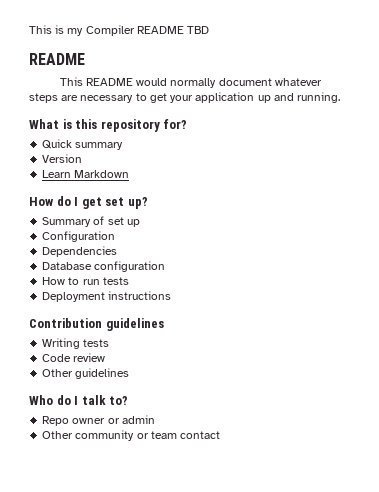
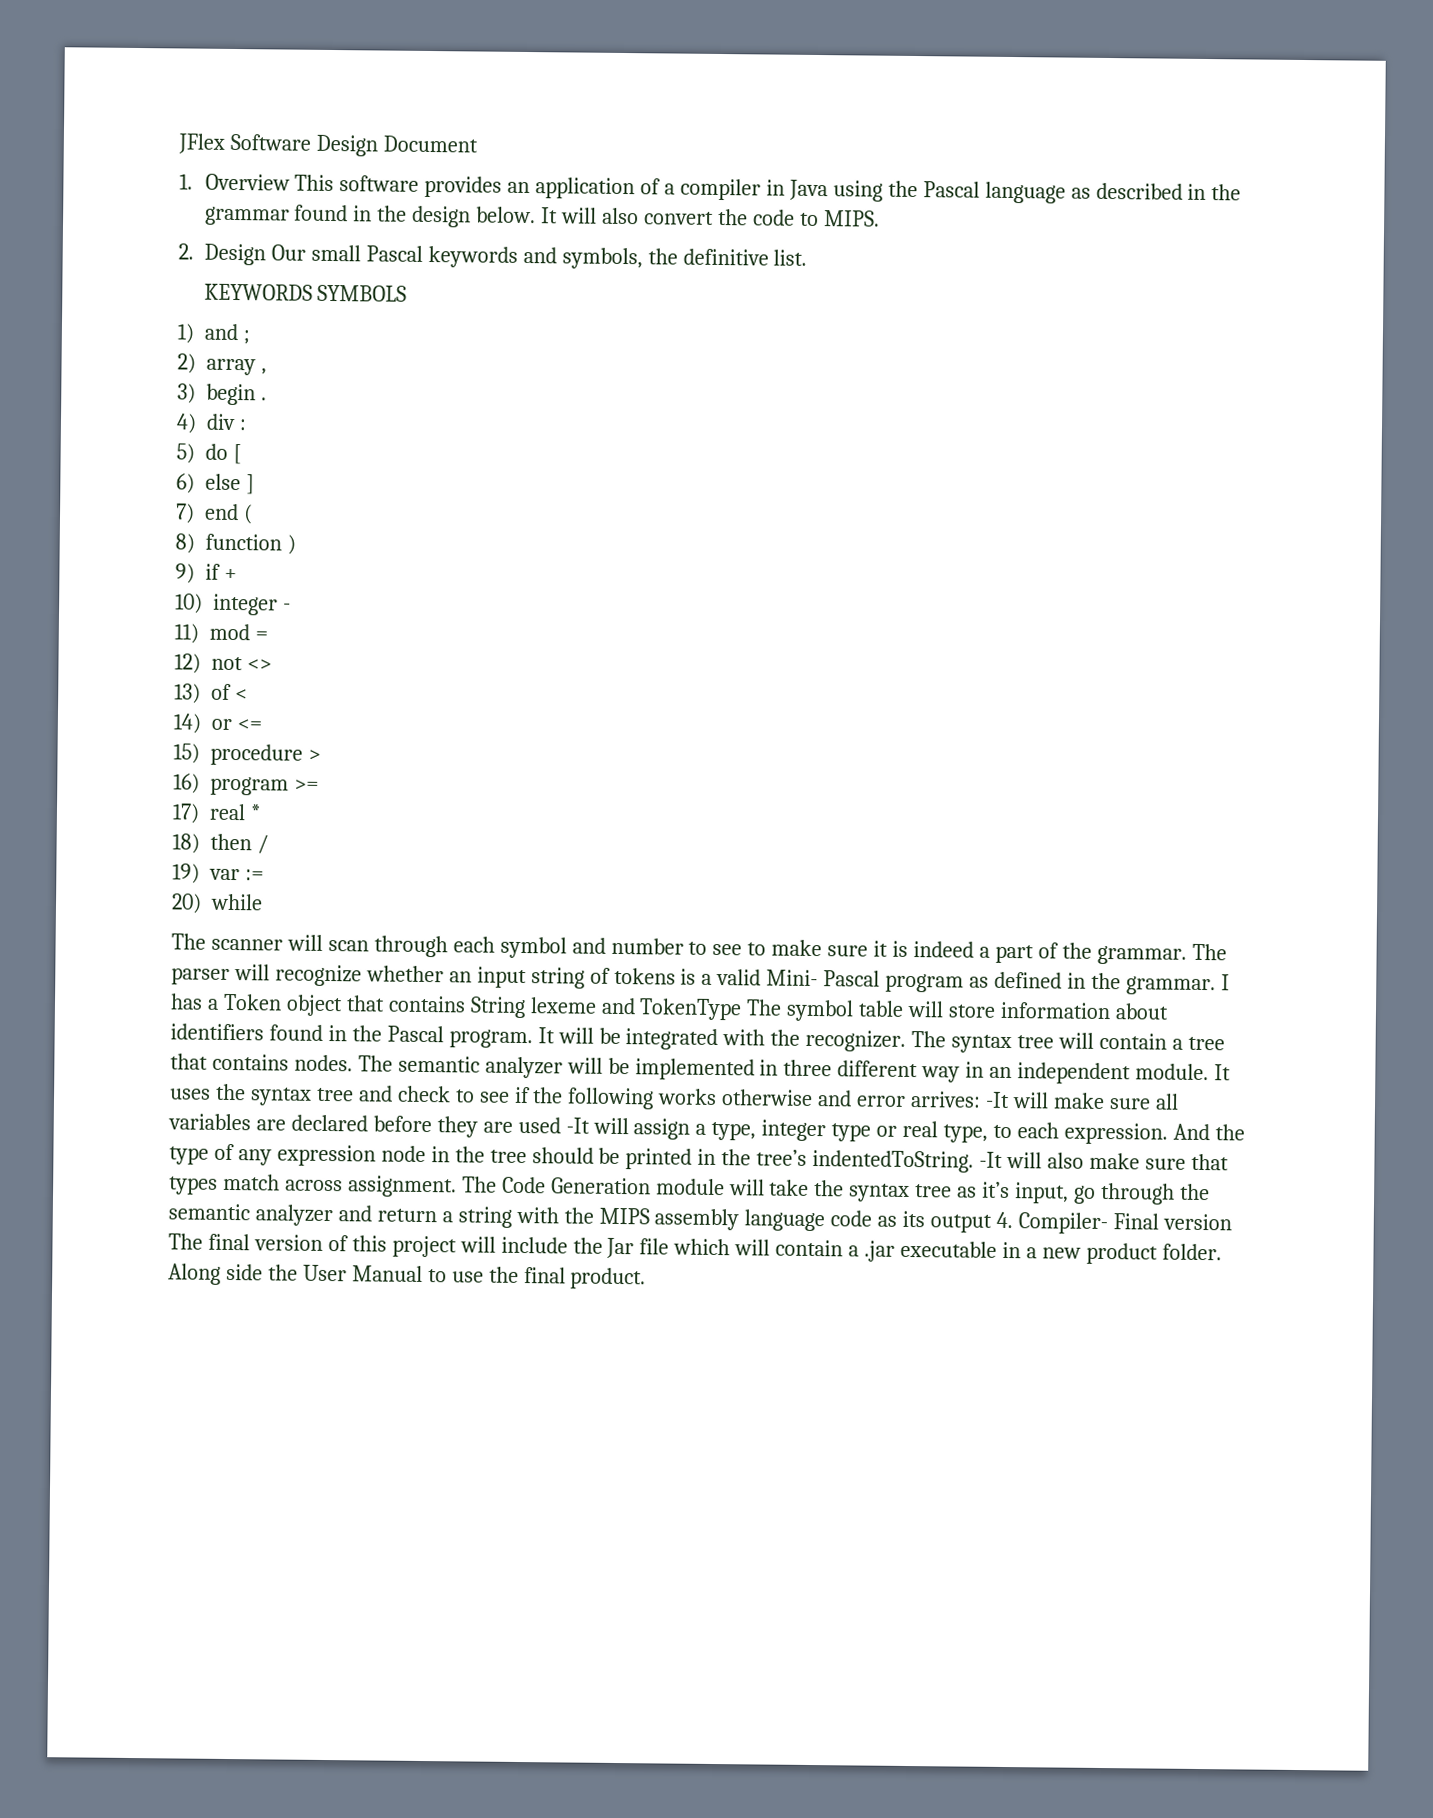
- This is my Compiler README TBD
- README
- This README would normally document whatever steps are necessary to get your application up and running.
- What is this repository for?
- Quick summary
- Version
- Learn Markdown
- How do I get set up?
- Summary of set up
- Configuration
- Dependencies
- Database configuration
- How to run tests
- Deployment instructions
- Contribution guidelines
- Writing tests
- Code review
- Other guidelines
- Who do I talk to?
- Repo owner or admin
- Other community or team contact
+ JFlex Software Design Document
+ 1. Overview This software provides an application of a compiler in Java using the Pascal language as described in the grammar found in the design below. It will also convert the code to MIPS.
+ 2. Design Our small Pascal keywords and symbols, the definitive list.
+ KEYWORDS SYMBOLS
+ 1) and ;
+ 2) array ,
+ 3) begin .
+ 4) div :
+ 5) do [
+ 6) else ]
+ 7) end (
+ 8) function )
+ 9) if +
+ 10) integer -
+ 11) mod =
+ 12) not <>
+ 13) of <
+ 14) or <=
+ 15) procedure >
+ 16) program >=
+ 17) real *
+ 18) then /
+ 19) var :=
+ 20) while
+ The scanner will scan through each symbol and number to see to make sure it is indeed a part of the grammar. The parser will recognize whether an input string of tokens is a valid Mini- Pascal program as defined in the grammar. I has a Token object that contains String lexeme and TokenType The symbol table will store information about identifiers found in the Pascal program. It will be integrated with the recognizer. The syntax tree will contain a tree that contains nodes. The semantic analyzer will be implemented in three different way in an independent module. It uses the syntax tree and check to see if the following works otherwise and error arrives: -It will make sure all variables are declared before they are used -It will assign a type, integer type or real type, to each expression. And the type of any expression node in the tree should be printed in the tree’s indentedToString. -It will also make sure that types match across assignment. The Code Generation module will take the syntax tree as it’s input, go through the semantic analyzer and return a string with the MIPS assembly language code as its output 4. Compiler- Final version The final version of this project will include the Jar file which will contain a .jar executable in a new product folder. Along side the User Manual to use the final product.

